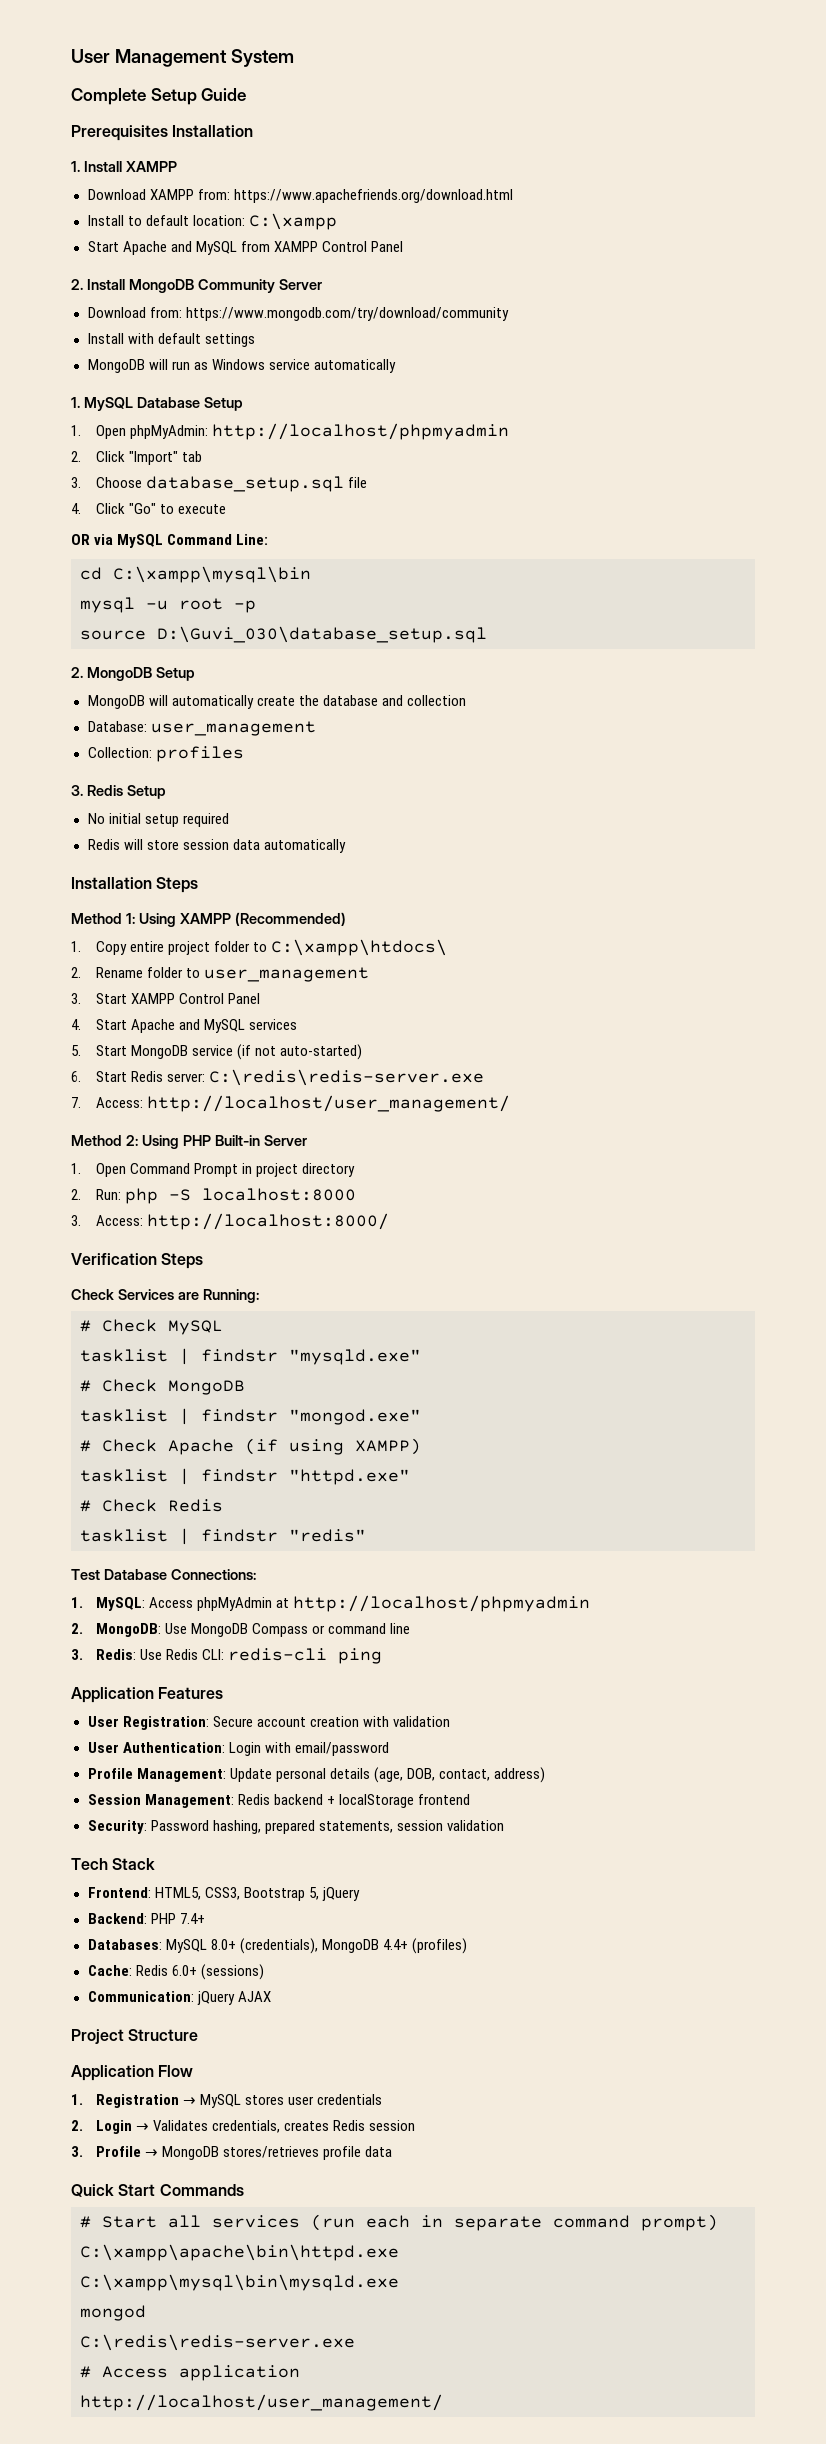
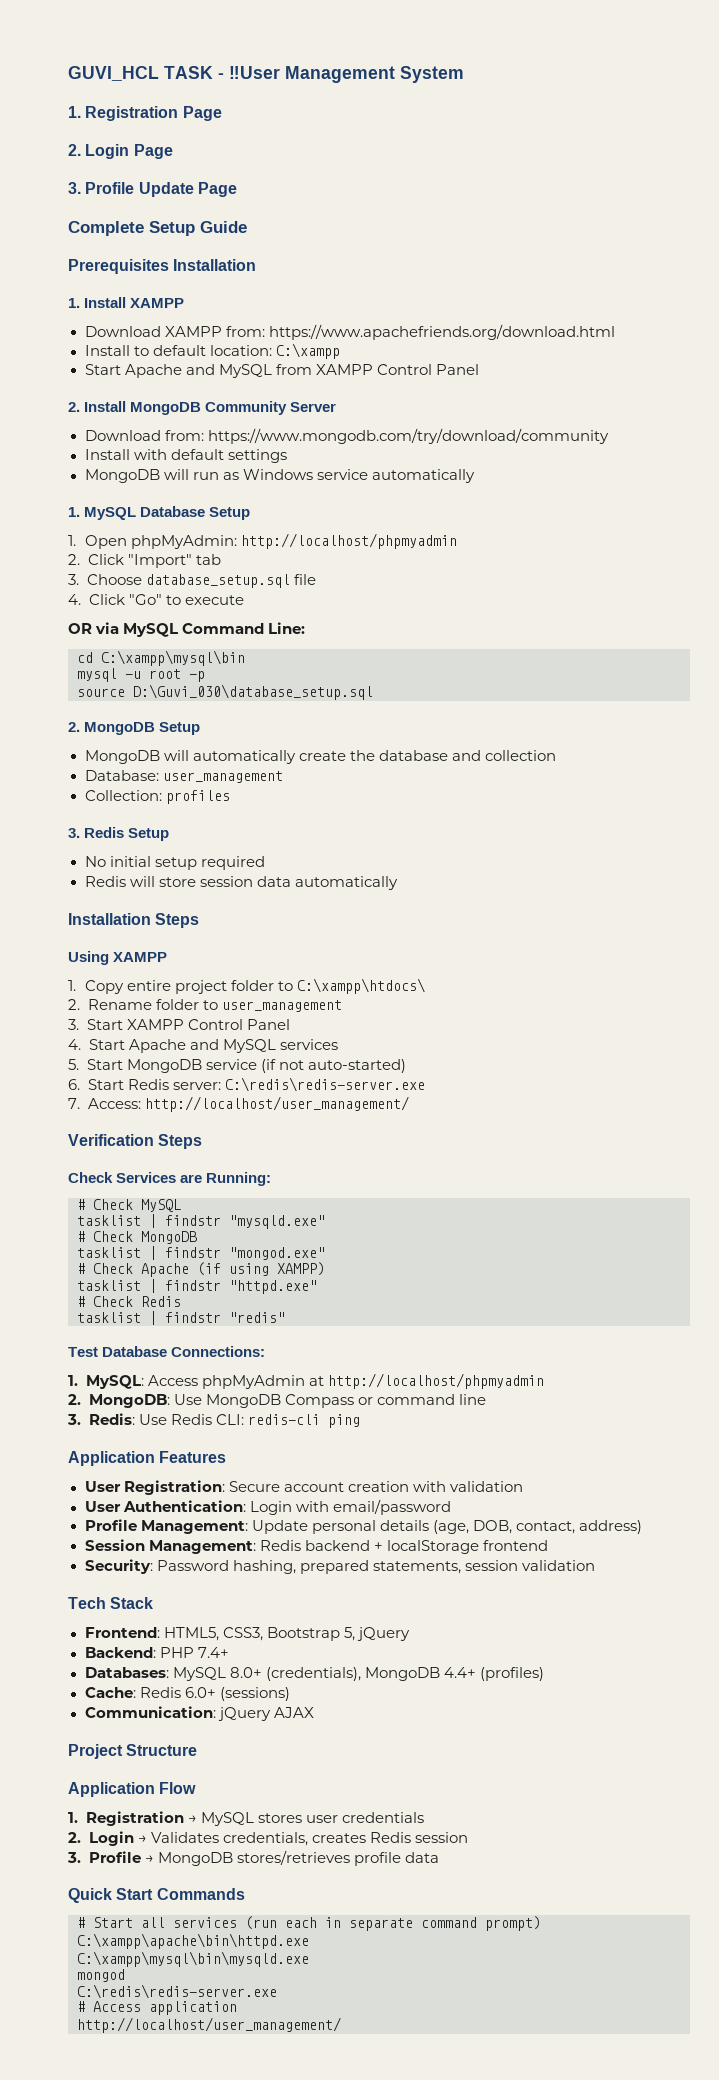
- User Management System
+ GUVI_HCL TASK - ‼User Management System
+ 1. Registration Page
+ 2. Login Page
+ 3. Profile Update Page
- Method 1: Using XAMPP (Recommended)
+ Using XAMPP
- Method 2: Using PHP Built-in Server
- 1. Open Command Prompt in project directory
- 2. Run: php -S localhost:8000
- 3. Access: http://localhost:8000/

